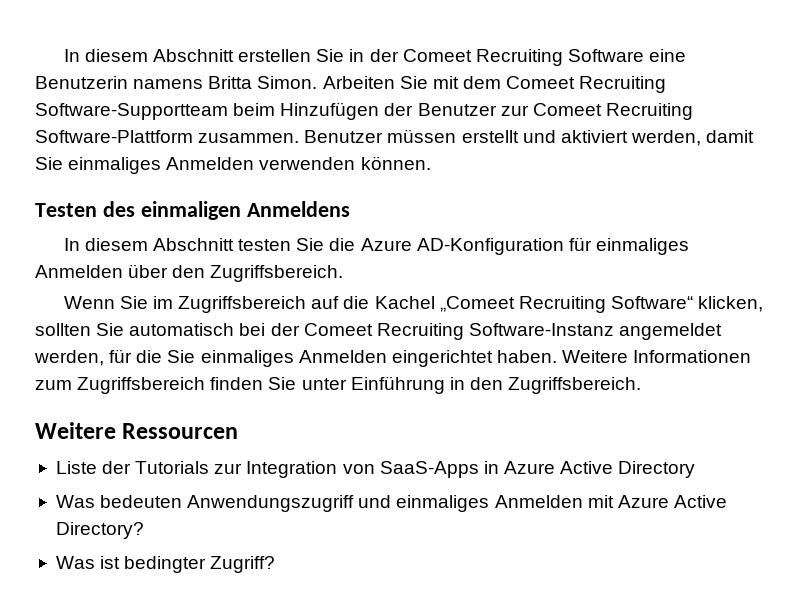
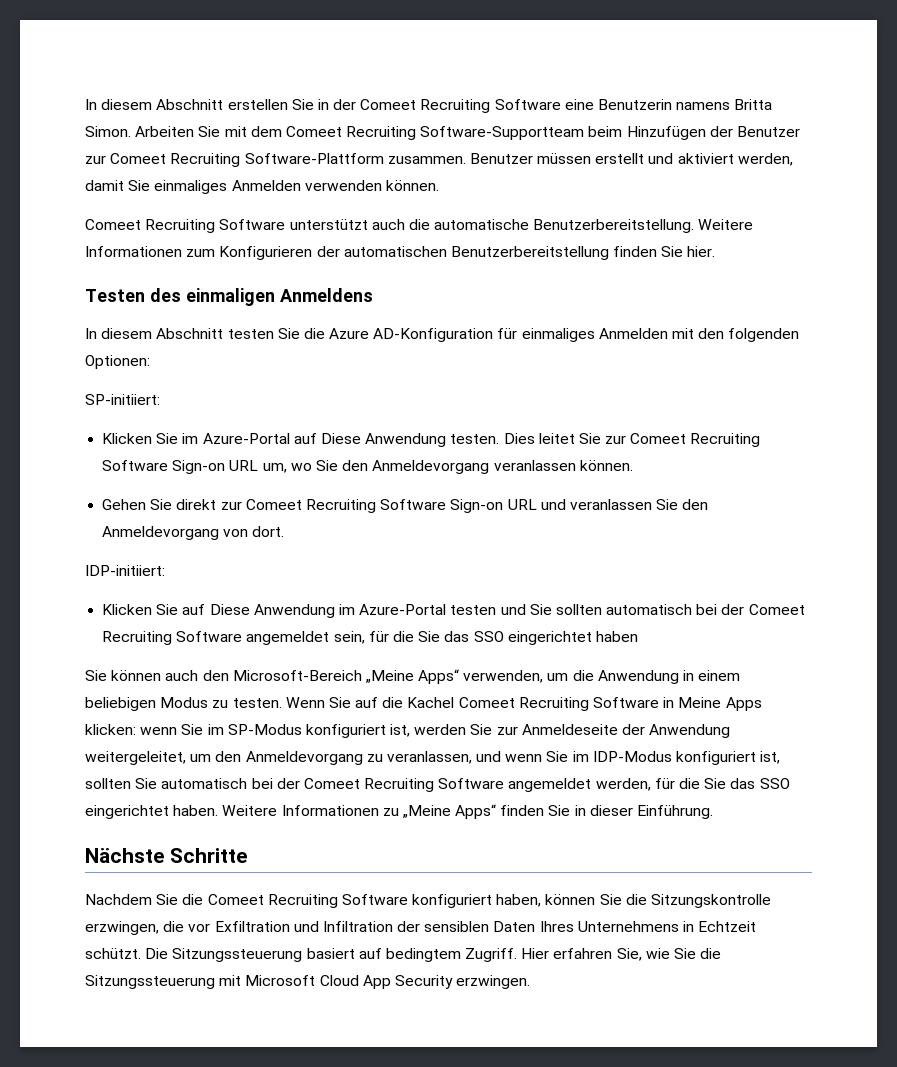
+ Comeet Recruiting Software unterstützt auch die automatische Benutzerbereitstellung. Weitere Informationen zum Konfigurieren der automatischen Benutzerbereitstellung finden Sie hier.
- In diesem Abschnitt testen Sie die Azure AD-Konfiguration für einmaliges Anmelden über den Zugriffsbereich.
- Wenn Sie im Zugriffsbereich auf die Kachel „Comeet Recruiting Software“ klicken, sollten Sie automatisch bei der Comeet Recruiting Software-Instanz angemeldet werden, für die Sie einmaliges Anmelden eingerichtet haben.
+ In diesem Abschnitt testen Sie die Azure AD-Konfiguration für einmaliges Anmelden mit den folgenden Optionen:
+ SP-initiiert:
+ Klicken Sie im Azure-Portal auf Diese Anwendung testen. Dies leitet Sie zur Comeet Recruiting Software Sign-on URL um, wo Sie den Anmeldevorgang veranlassen können.
+ Gehen Sie direkt zur Comeet Recruiting Software Sign-on URL und veranlassen Sie den Anmeldevorgang von dort.
+ IDP-initiiert:
+ Klicken Sie auf Diese Anwendung im Azure-Portal testen und Sie sollten automatisch bei der Comeet Recruiting Software angemeldet sein, für die Sie das SSO eingerichtet haben
+ Sie können auch den Microsoft-Bereich „Meine Apps“ verwenden, um die Anwendung in einem beliebigen Modus zu testen. Wenn Sie auf die Kachel Comeet Recruiting Software in Meine Apps klicken: wenn Sie im SP-Modus konfiguriert ist, werden Sie zur Anmeldeseite der Anwendung weitergeleitet, um den Anmeldevorgang zu veranlassen, und wenn Sie im IDP-Modus konfiguriert ist, sollten Sie automatisch bei der Comeet Recruiting Software angemeldet werden, für die Sie das SSO eingerichtet haben.
- Weitere Informationen zum Zugriffsbereich finden Sie unter Einführung in den Zugriffsbereich.
- Weitere Ressourcen
- Liste der Tutorials zur Integration von SaaS-Apps in Azure Active Directory
- Was bedeuten Anwendungszugriff und einmaliges Anmelden mit Azure Active Directory?
- Was ist bedingter Zugriff?
+ Weitere Informationen zu „Meine Apps“ finden Sie in dieser Einführung.
+ Nächste Schritte
+ Nachdem Sie die Comeet Recruiting Software konfiguriert haben, können Sie die Sitzungskontrolle erzwingen, die vor Exfiltration und Infiltration der sensiblen Daten Ihres Unternehmens in Echtzeit schützt. Die Sitzungssteuerung basiert auf bedingtem Zugriff. Hier erfahren Sie, wie Sie die Sitzungssteuerung mit Microsoft Cloud App Security erzwingen.

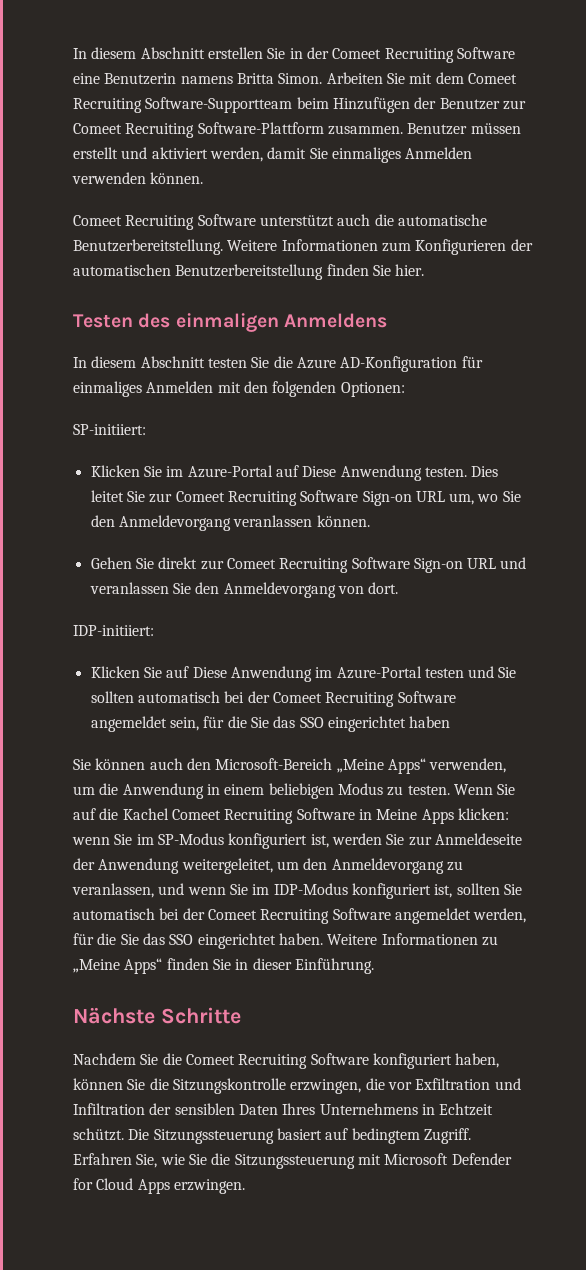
- Hier erfahren Sie, wie Sie die Sitzungssteuerung mit Microsoft Cloud App Security erzwingen.
+ Erfahren Sie, wie Sie die Sitzungssteuerung mit Microsoft Defender for Cloud Apps erzwingen.

